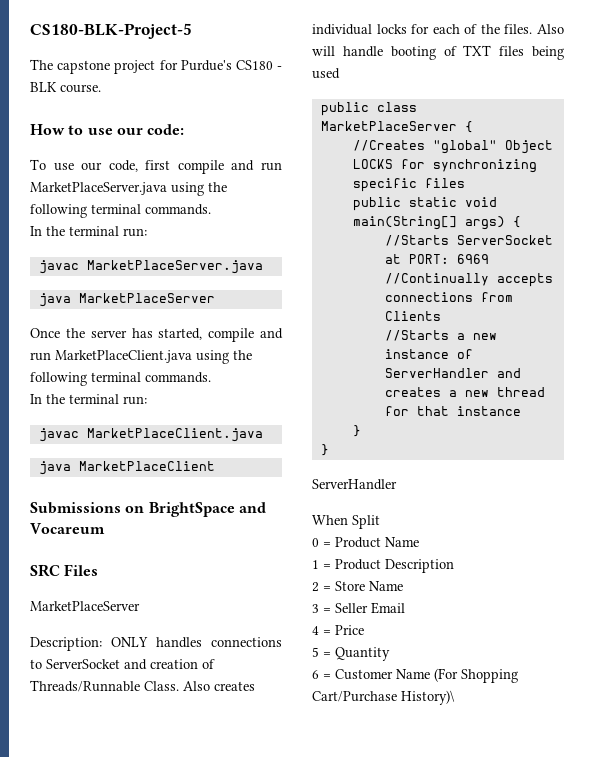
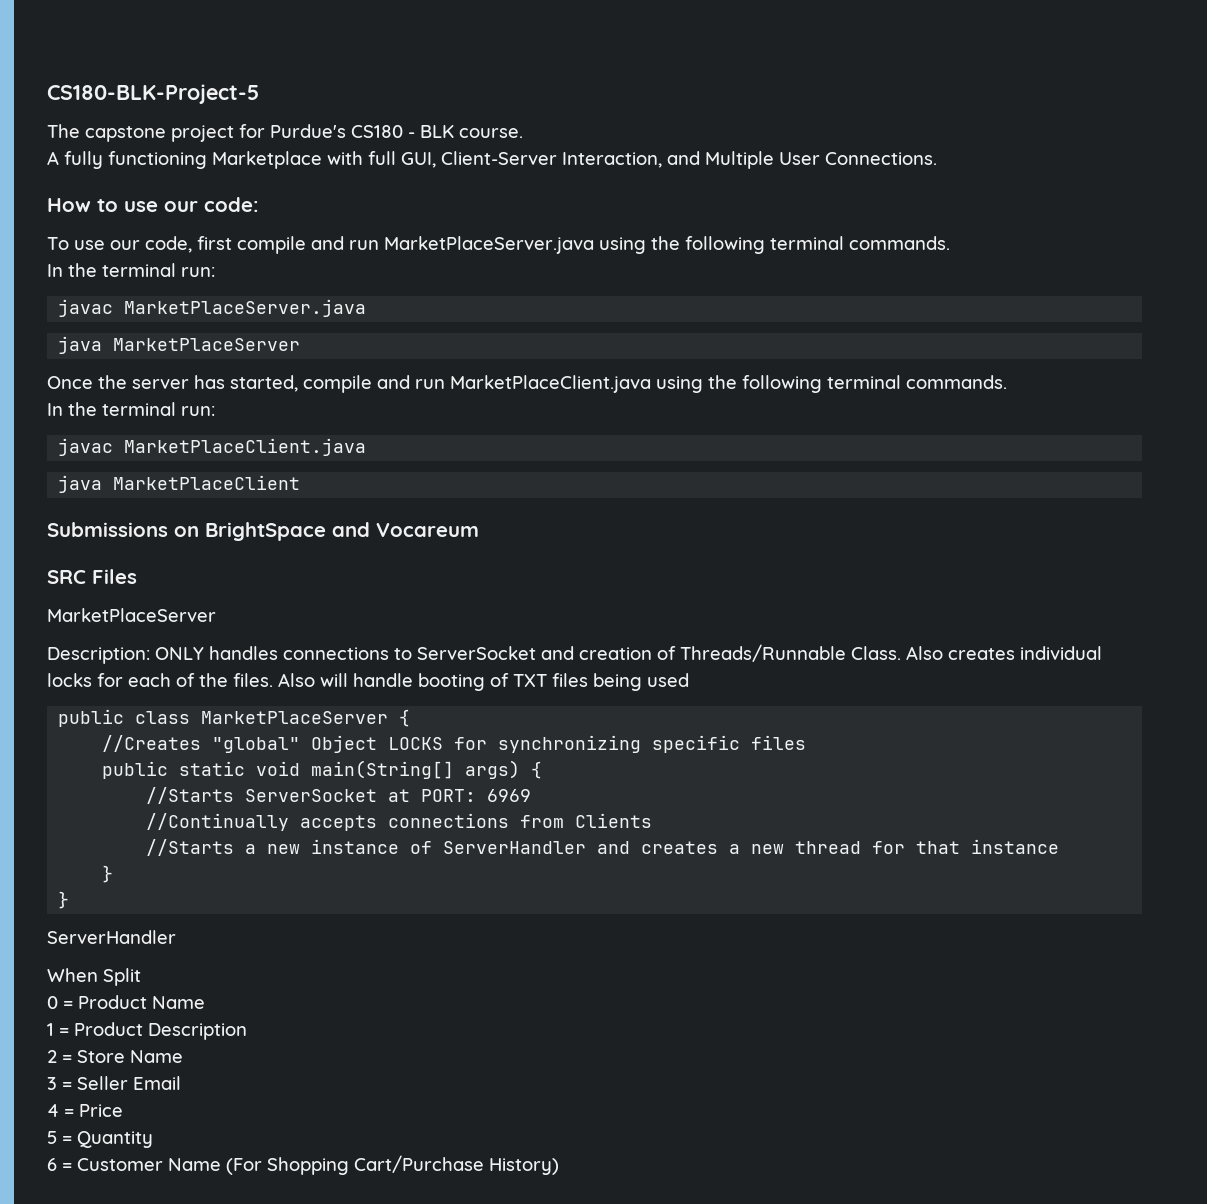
+ A fully functioning Marketplace with full GUI, Client-Server Interaction, and Multiple User Connections.
- 6 = Customer Name (For Shopping Cart/Purchase History)\
+ 6 = Customer Name (For Shopping Cart/Purchase History)

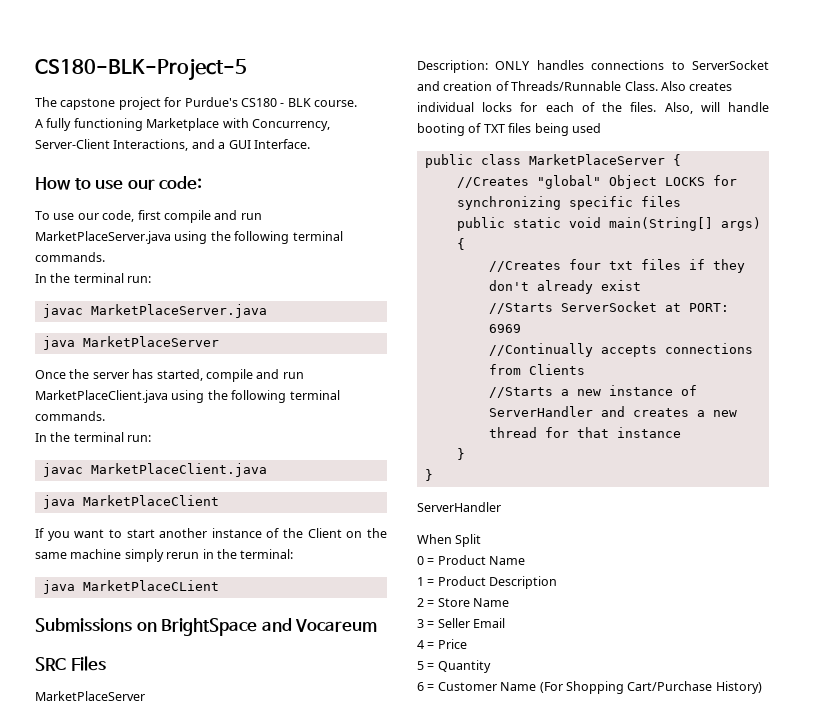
- A fully functioning Marketplace with full GUI, Client-Server Interaction, and Multiple User Connections.
+ A fully functioning Marketplace with Concurrency, Server-Client Interactions, and a GUI Interface.
+ If you want to start another instance of the Client on the same machine simply rerun in the terminal:
+ java MarketPlaceCLient
- Also will handle booting of TXT files being used
+ Also, will handle booting of TXT files being used
+ //Creates four txt files if they don't already exist

